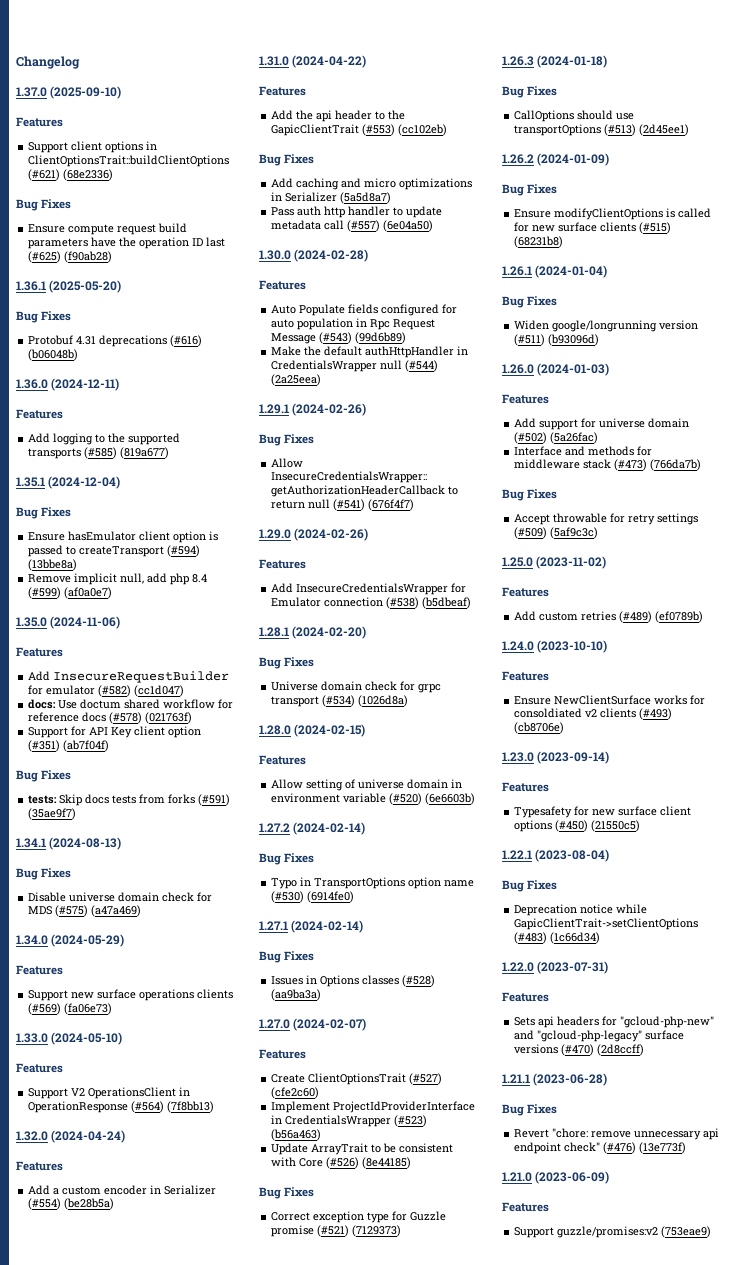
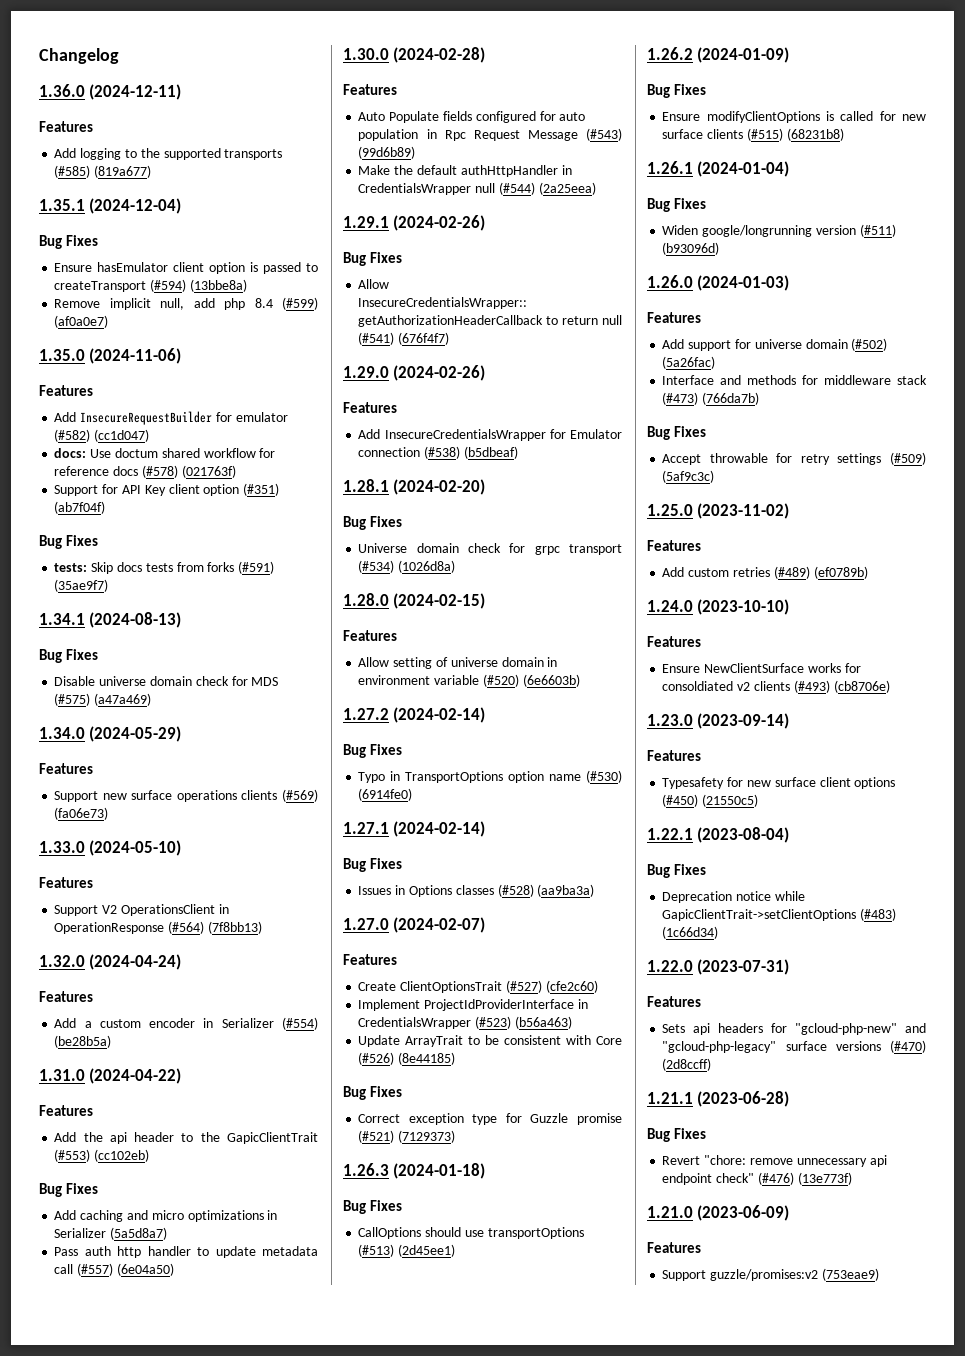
- 1.37.0 (2025-09-10)
- Features
- Support client options in ClientOptionsTrait::buildClientOptions (#621) (68e2336)
- Bug Fixes
- Ensure compute request build parameters have the operation ID last (#625) (f90ab28)
- 1.36.1 (2025-05-20)
- Bug Fixes
- Protobuf 4.31 deprecations (#616) (b06048b)

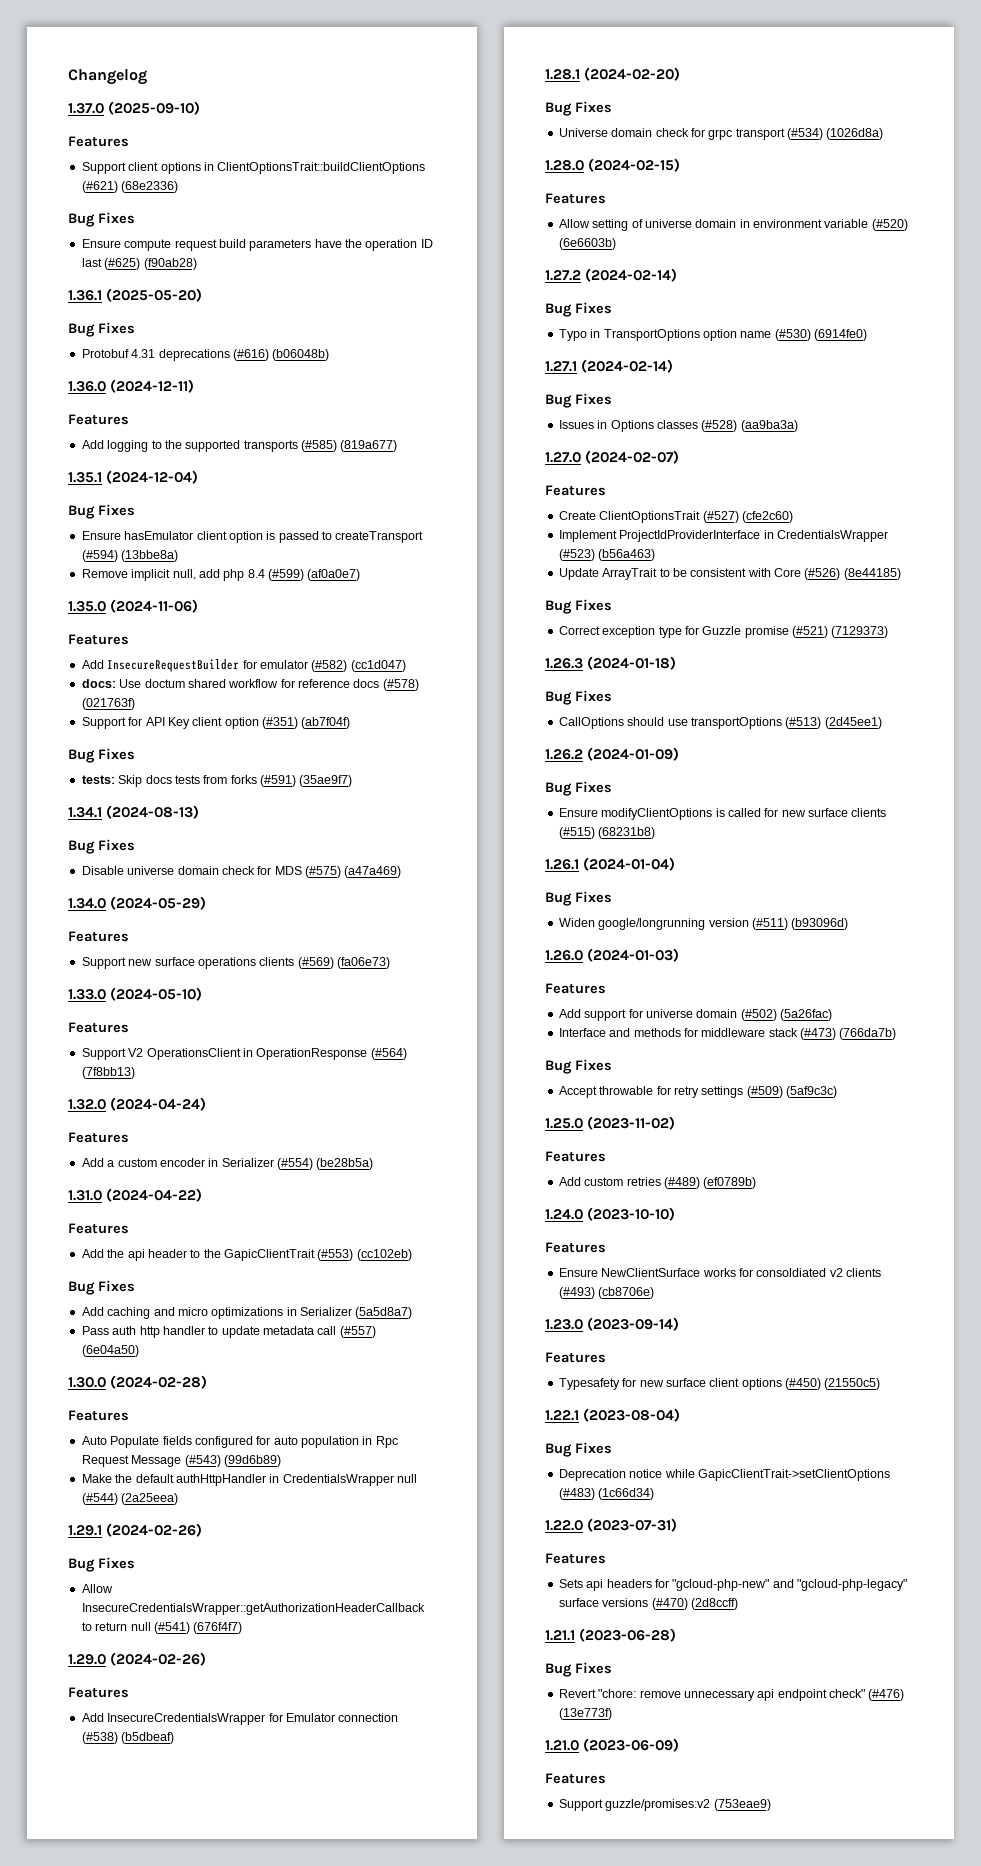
+ 1.37.0 (2025-09-10)
+ Features
+ Support client options in ClientOptionsTrait::buildClientOptions (#621) (68e2336)
+ Bug Fixes
+ Ensure compute request build parameters have the operation ID last (#625) (f90ab28)
+ 1.36.1 (2025-05-20)
+ Bug Fixes
+ Protobuf 4.31 deprecations (#616) (b06048b)

